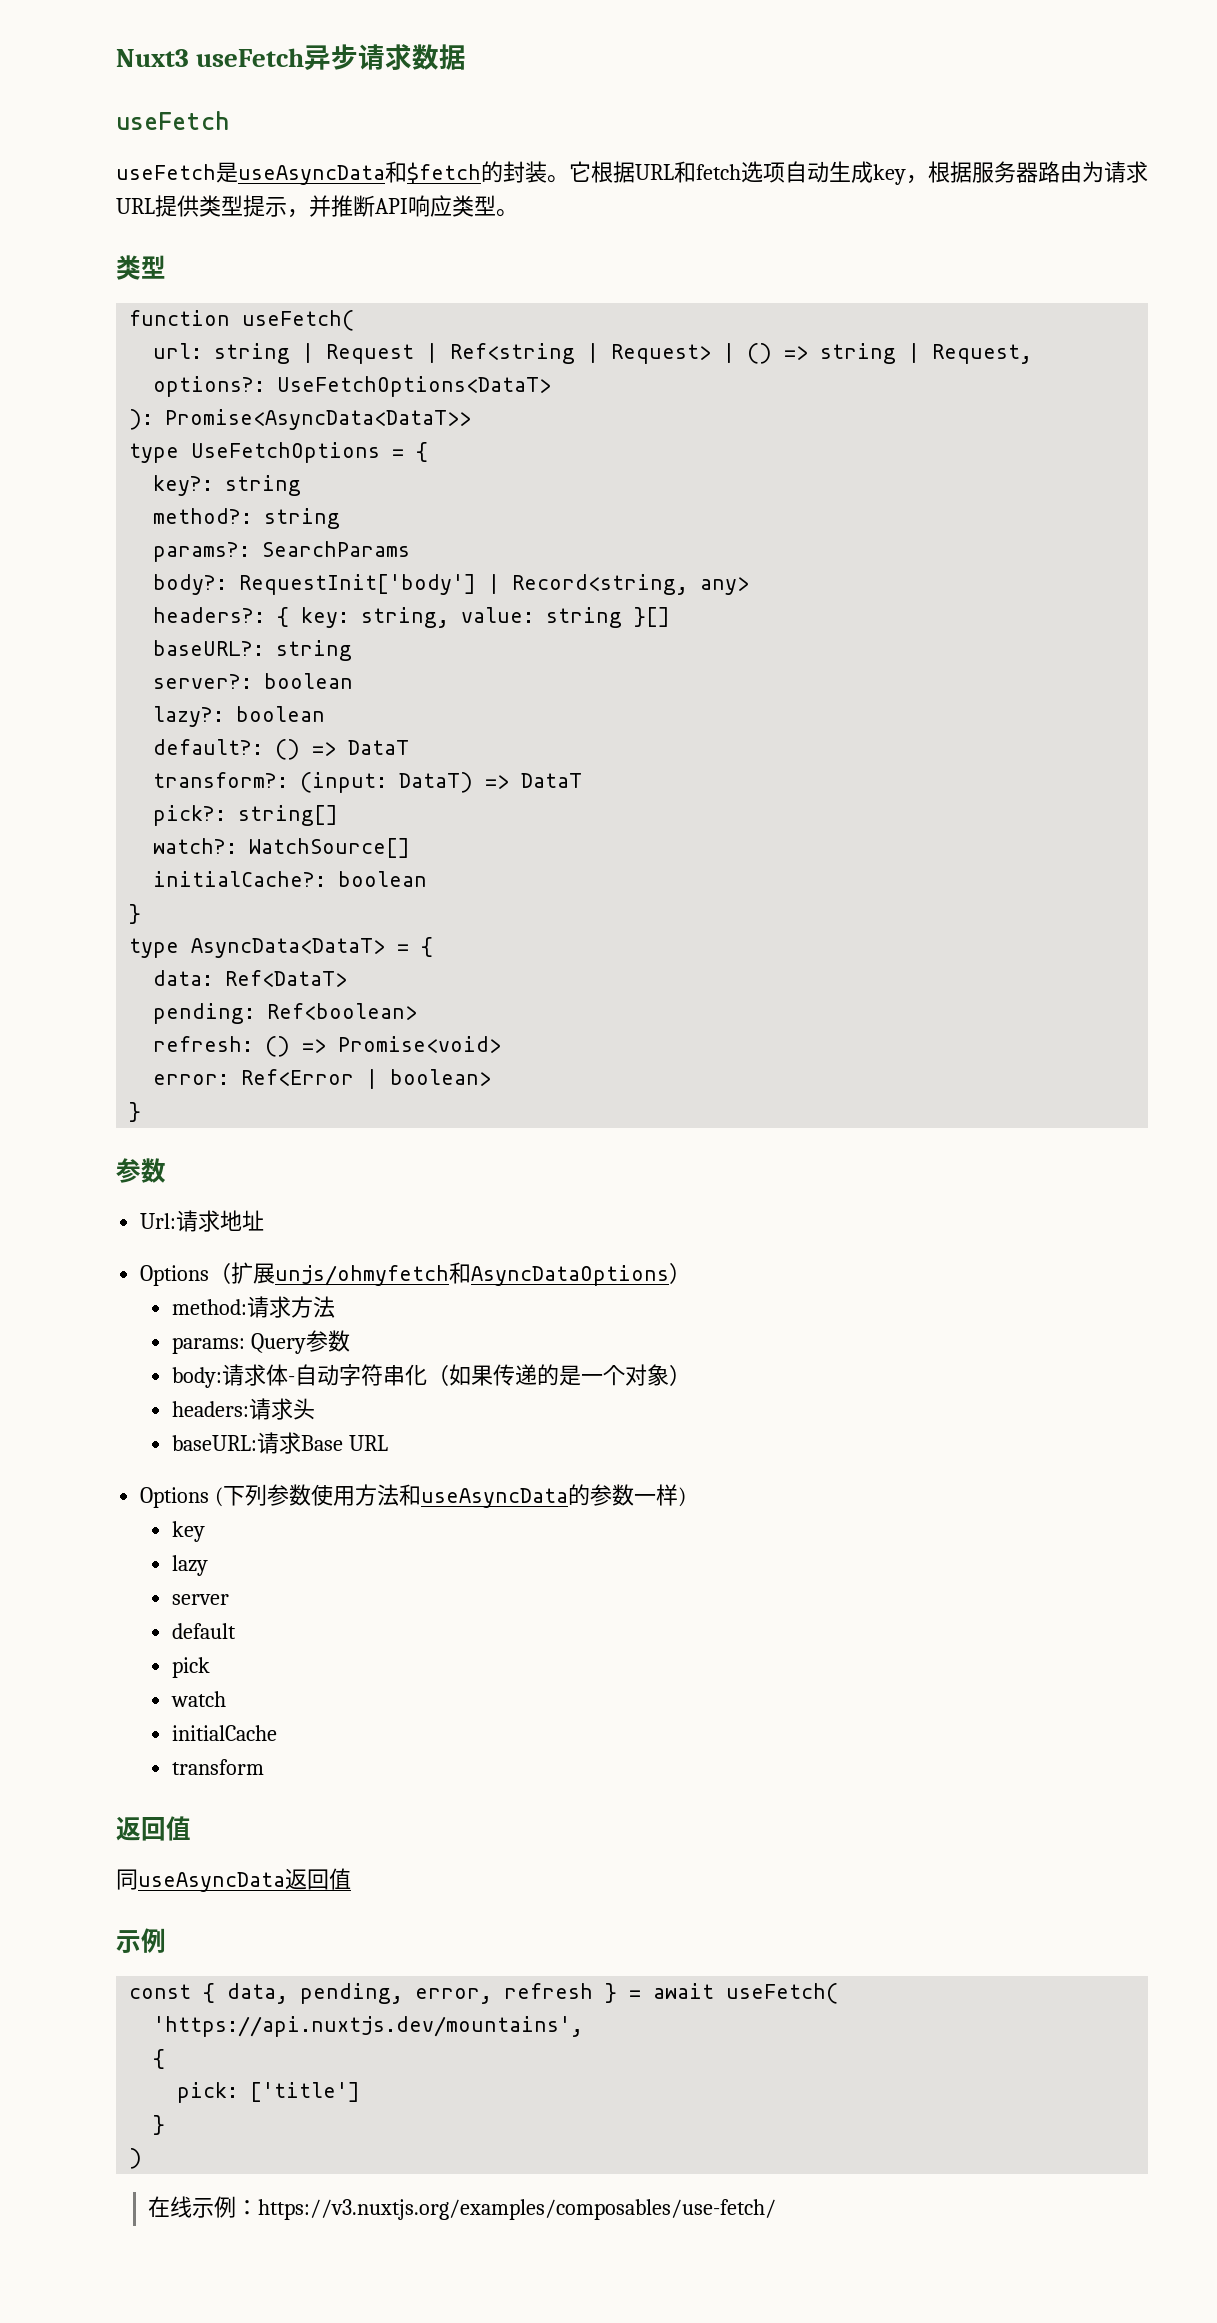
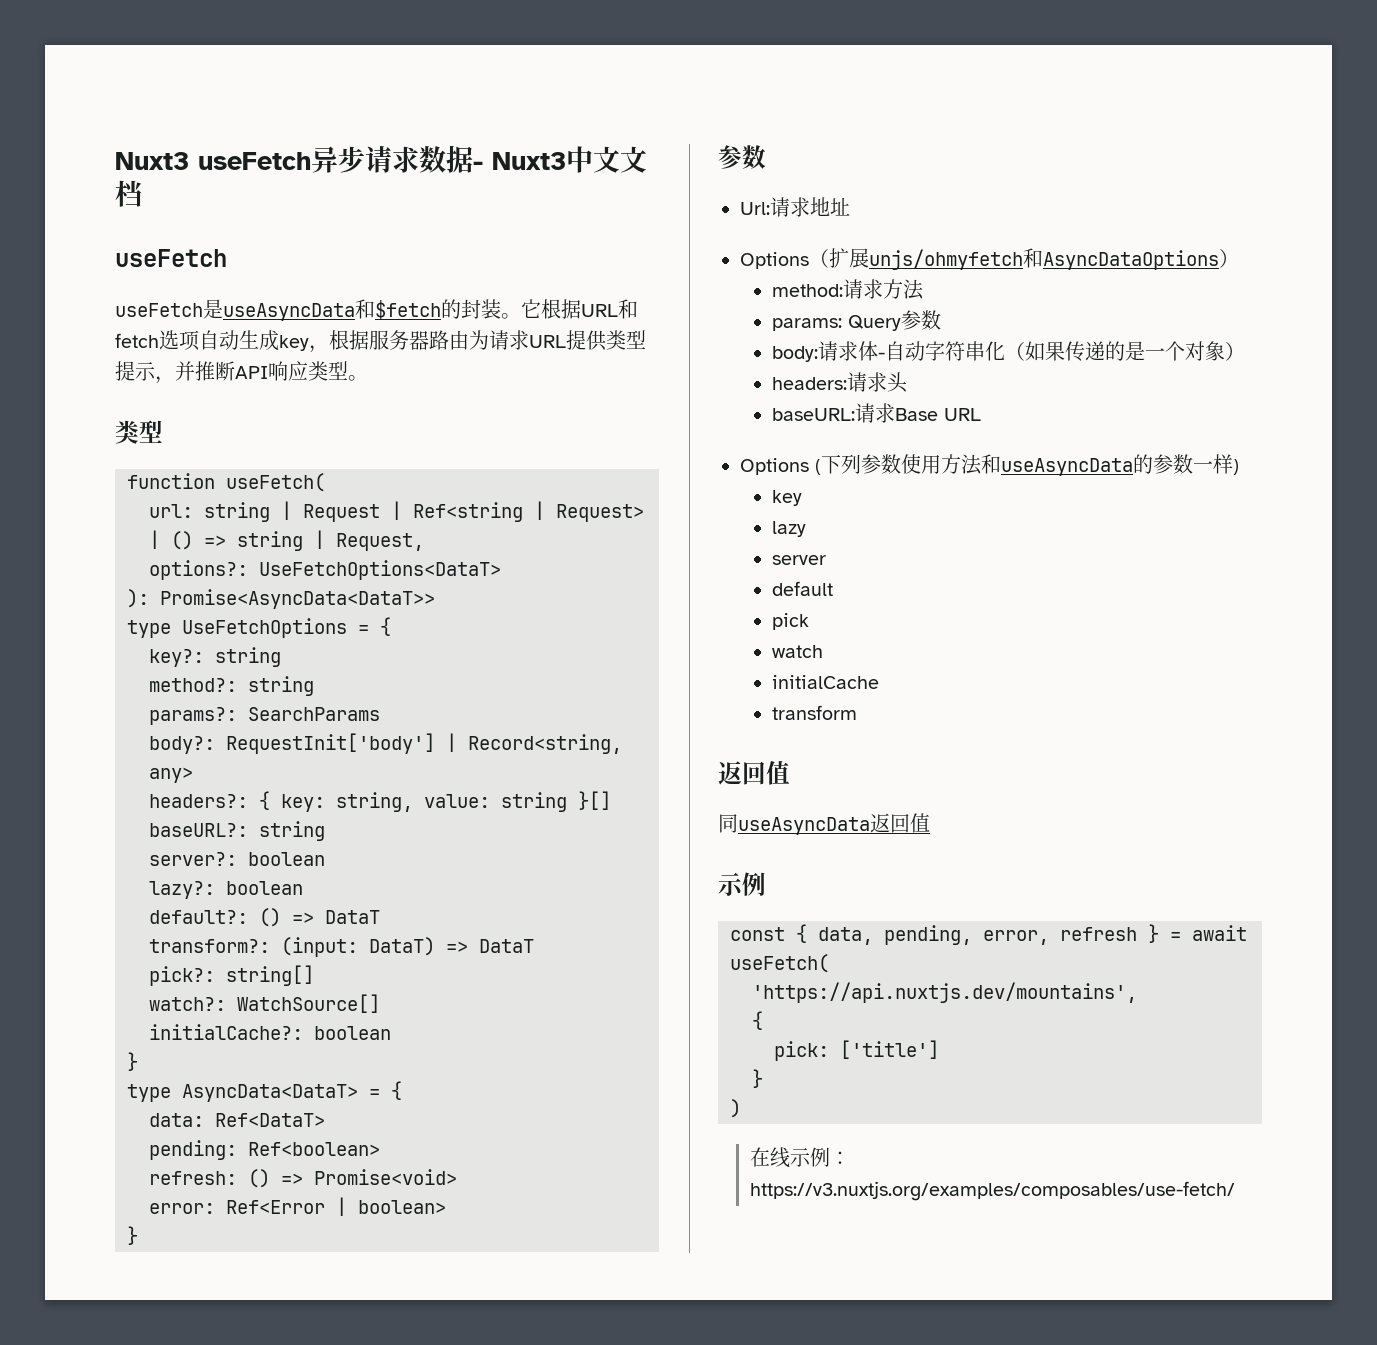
- Nuxt3 useFetch异步请求数据
+ Nuxt3 useFetch异步请求数据- Nuxt3中文文档

